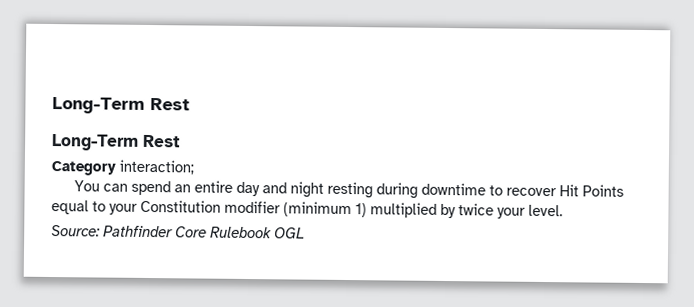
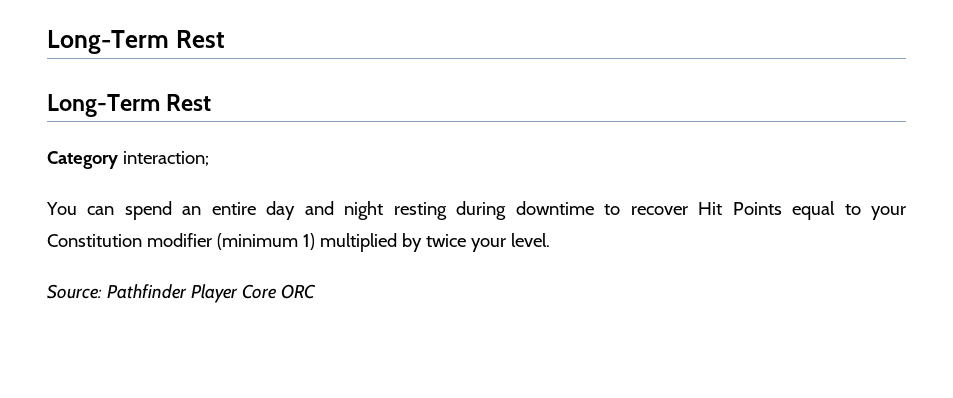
- Source: Pathfinder Core Rulebook OGL
+ Source: Pathfinder Player Core ORC

